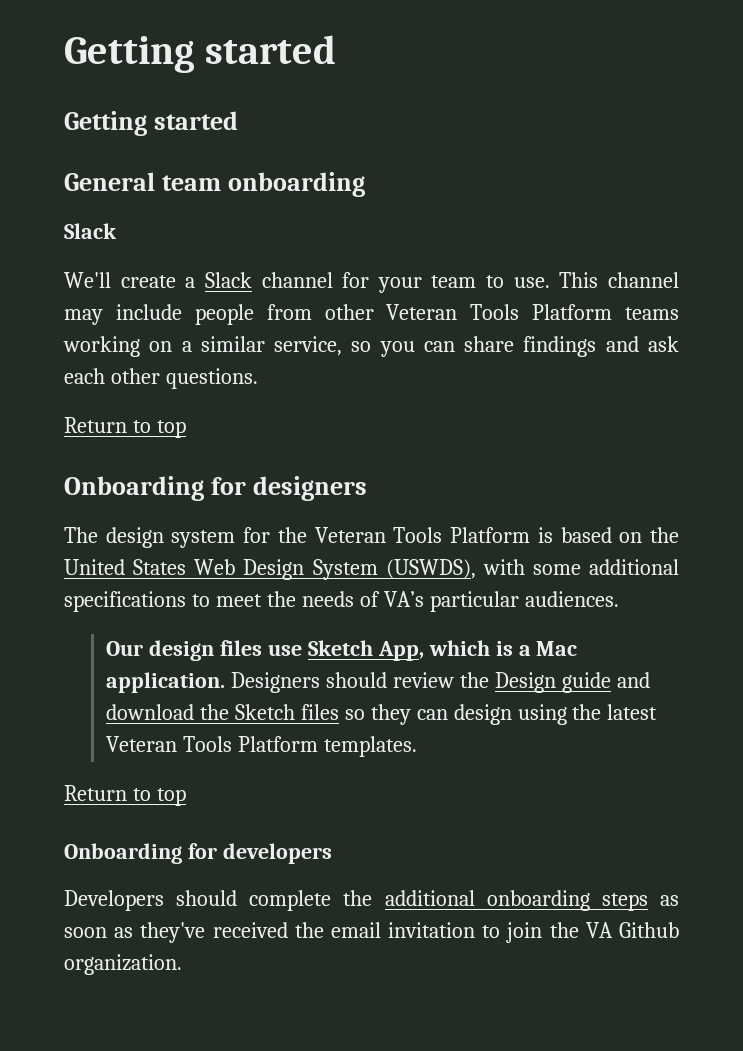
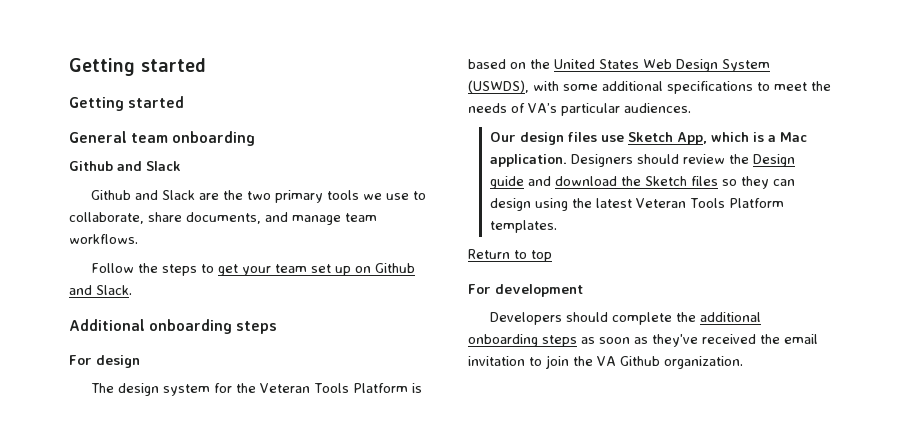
  General team onboarding
- Slack
+ Github and Slack
- We'll create a Slack channel for your team to use. This channel may include people from other Veteran Tools Platform teams working on a similar service, so you can share findings and ask each other questions.
- Return to top
- Onboarding for designers
+ Github and Slack are the two primary tools we use to collaborate, share documents, and manage team workflows.
+ Follow the steps to get your team set up on Github and Slack.
+ Additional onboarding steps
+ For design
- Onboarding for developers
+ For development

